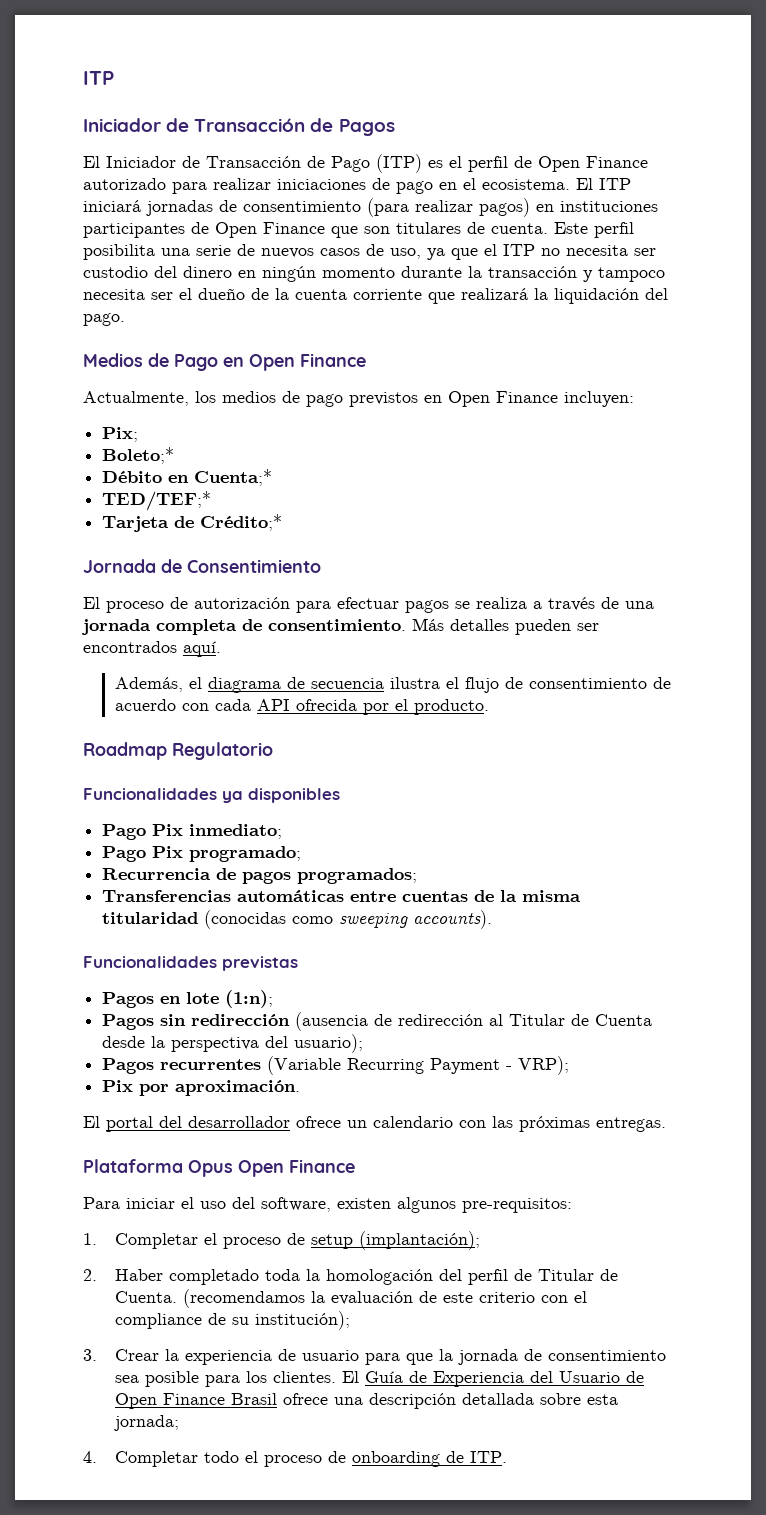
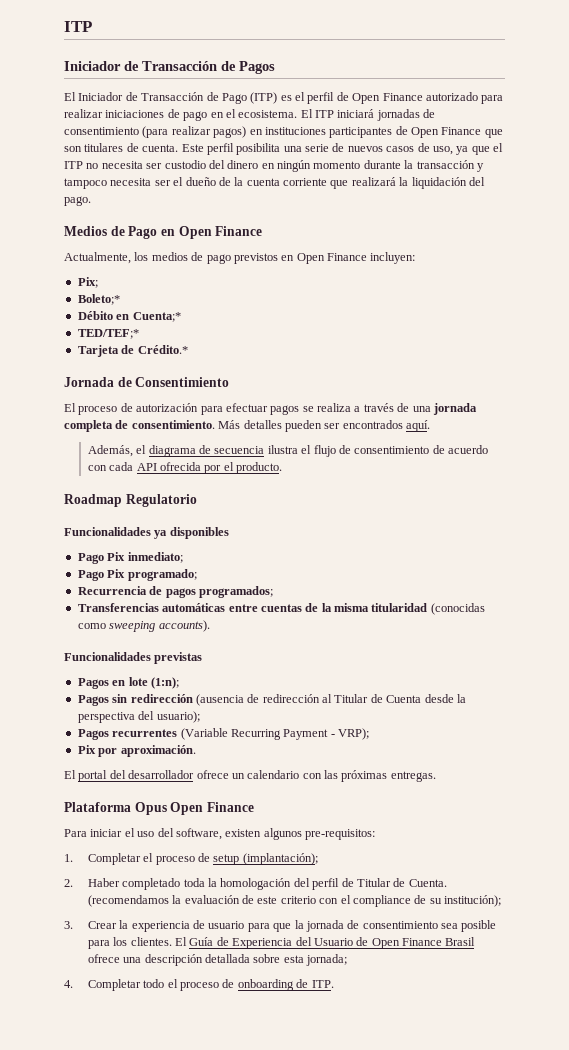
- Tarjeta de Crédito;*
+ Tarjeta de Crédito.*

